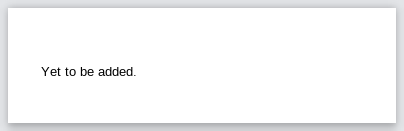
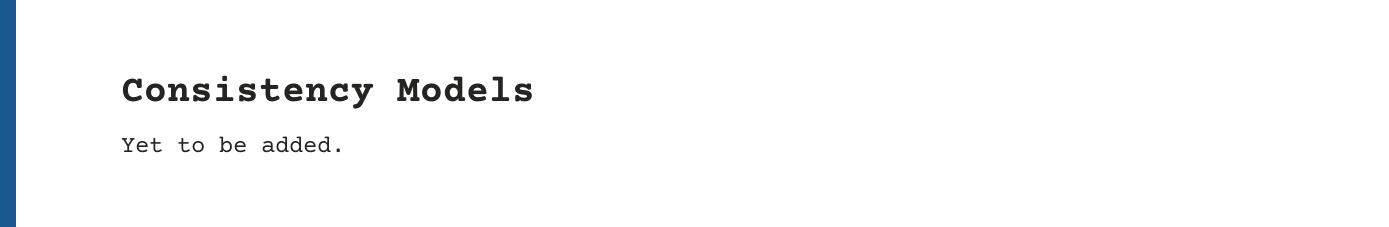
+ Consistency Models

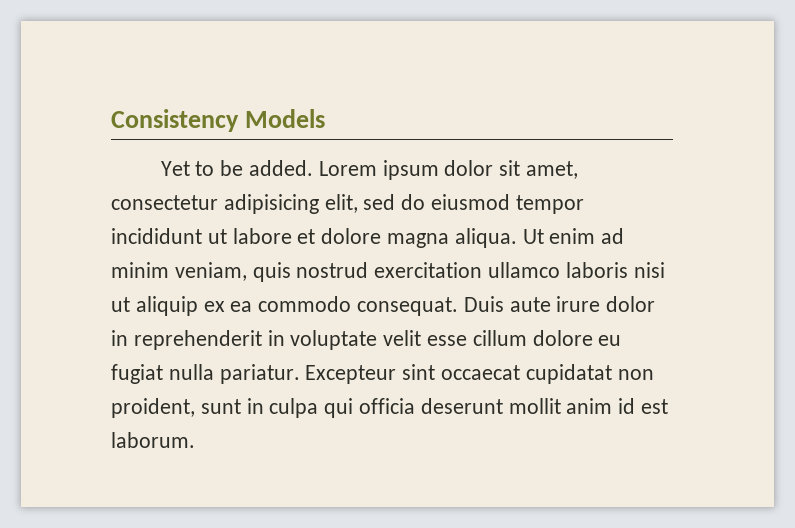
+ Lorem ipsum dolor sit amet, consectetur adipisicing elit, sed do eiusmod tempor incididunt ut labore et dolore magna aliqua. Ut enim ad minim veniam, quis nostrud exercitation ullamco laboris nisi ut aliquip ex ea commodo consequat. Duis aute irure dolor in reprehenderit in voluptate velit esse cillum dolore eu fugiat nulla pariatur. Excepteur sint occaecat cupidatat non proident, sunt in culpa qui officia deserunt mollit anim id est laborum.

